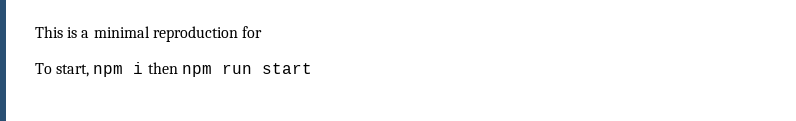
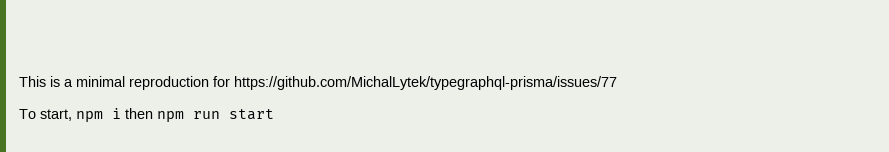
- This is a minimal reproduction for
+ This is a minimal reproduction for https://github.com/MichalLytek/typegraphql-prisma/issues/77

